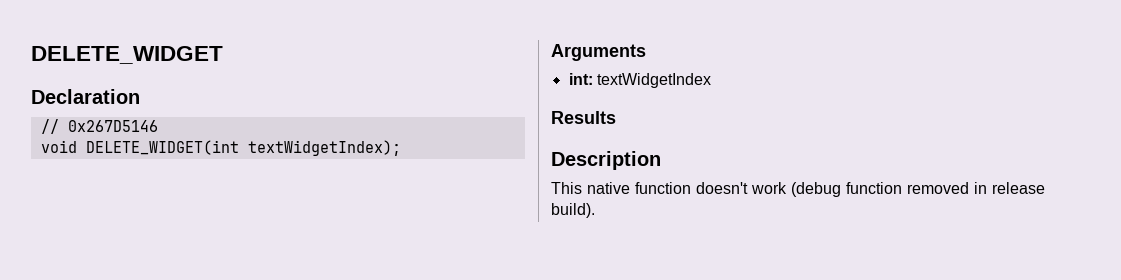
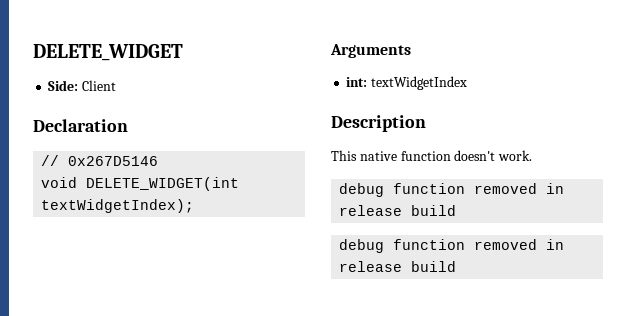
+ Side: Client
- Results
- This native function doesn't work (debug function removed in release build).
+ This native function doesn't work.
+ debug function removed in release build
+ debug function removed in release build

